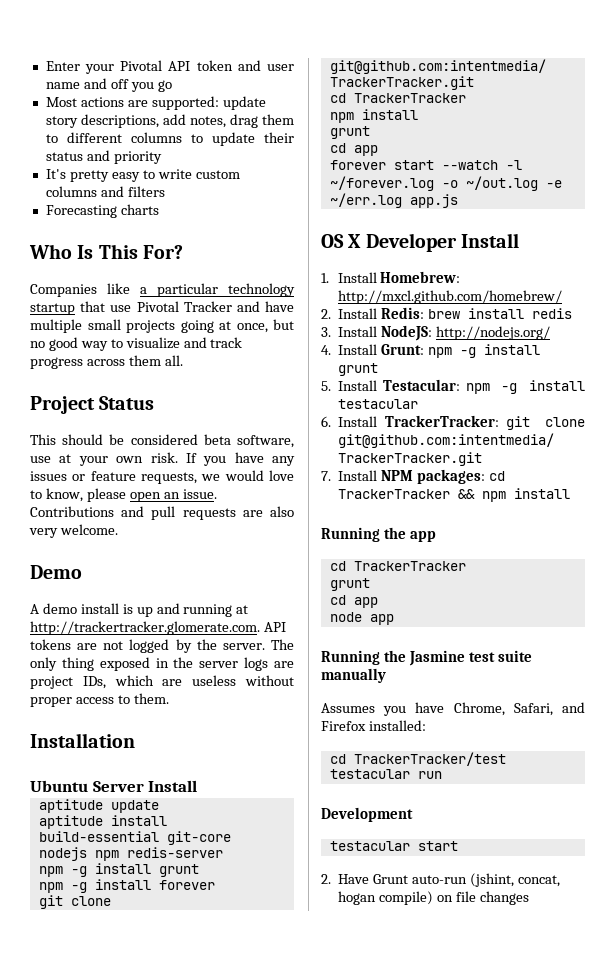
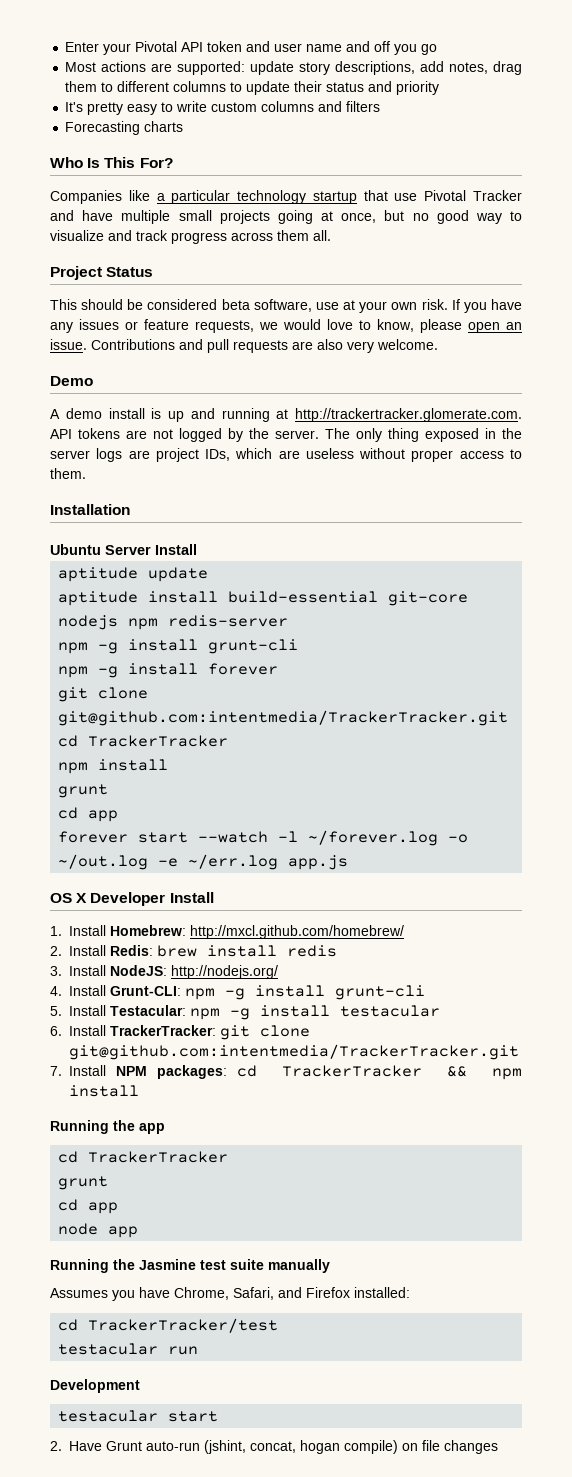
  aptitude install build-essential git-core nodejs npm redis-server
- npm -g install grunt
+ npm -g install grunt-cli
- 4. Install Grunt: npm -g install grunt
+ 4. Install Grunt-CLI: npm -g install grunt-cli

